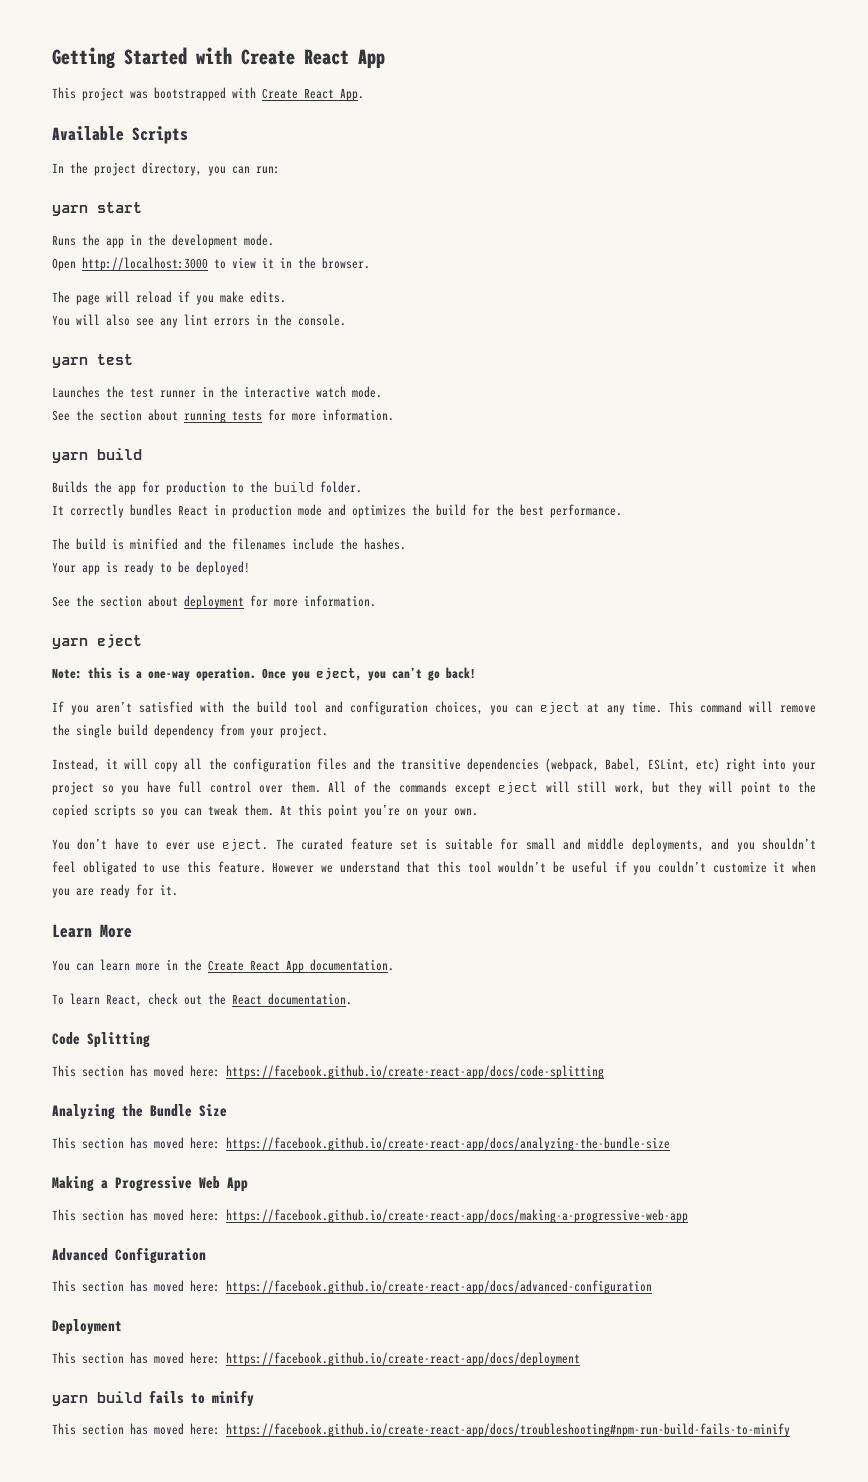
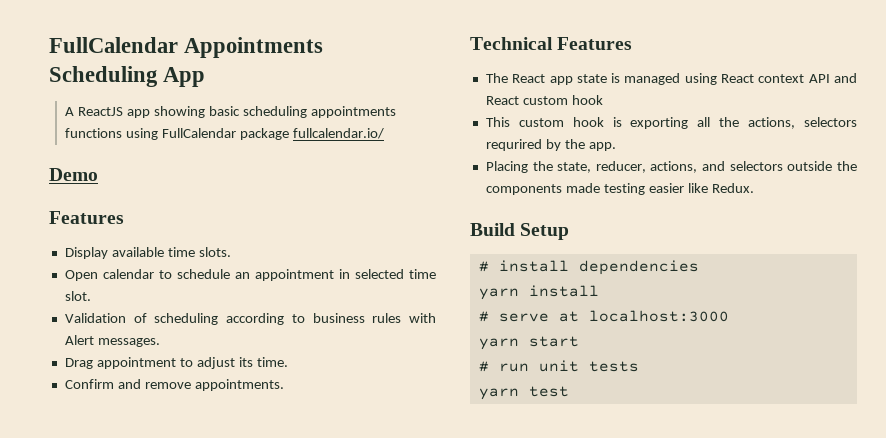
- Getting Started with Create React App
- This project was bootstrapped with Create React App.
- Available Scripts
- In the project directory, you can run:
+ FullCalendar Appointments Scheduling App
+ A ReactJS app showing basic scheduling appointments functions using FullCalendar package fullcalendar.io/
+ Demo
+ Features
+ Display available time slots.
+ Open calendar to schedule an appointment in selected time slot.
+ Validation of scheduling according to business rules with Alert messages.
+ Drag appointment to adjust its time.
+ Confirm and remove appointments.
+ Technical Features
+ The React app state is managed using React context API and React custom hook
+ This custom hook is exporting all the actions, selectors requrired by the app.
+ Placing the state, reducer, actions, and selectors outside the components made testing easier like Redux.
+ Build Setup
+ # install dependencies
+ yarn install
+ # serve at localhost:3000
  yarn start
- Runs the app in the development mode.
- Open http://localhost:3000 to view it in the browser.
- The page will reload if you make edits.
- You will also see any lint errors in the console.
+ # run unit tests
  yarn test
- Launches the test runner in the interactive watch mode.
- See the section about running tests for more information.
- yarn build
- Builds the app for production to the build folder.
- It correctly bundles React in production mode and optimizes the build for the best performance.
- The build is minified and the filenames include the hashes.
- Your app is ready to be deployed!
- See the section about deployment for more information.
- yarn eject
- Note: this is a one-way operation. Once you eject, you can’t go back!
- If you aren’t satisfied with the build tool and configuration choices, you can eject at any time. This command will remove the single build dependency from your project.
- Instead, it will copy all the configuration files and the transitive dependencies (webpack, Babel, ESLint, etc) right into your project so you have full control over them. All of the commands except eject will still work, but they will point to the copied scripts so you can tweak them. At this point you’re on your own.
- You don’t have to ever use eject. The curated feature set is suitable for small and middle deployments, and you shouldn’t feel obligated to use this feature. However we understand that this tool wouldn’t be useful if you couldn’t customize it when you are ready for it.
- Learn More
- You can learn more in the Create React App documentation.
- To learn React, check out the React documentation.
- Code Splitting
- This section has moved here: https://facebook.github.io/create-react-app/docs/code-splitting
- Analyzing the Bundle Size
- This section has moved here: https://facebook.github.io/create-react-app/docs/analyzing-the-bundle-size
- Making a Progressive Web App
- This section has moved here: https://facebook.github.io/create-react-app/docs/making-a-progressive-web-app
- Advanced Configuration
- This section has moved here: https://facebook.github.io/create-react-app/docs/advanced-configuration
- Deployment
- This section has moved here: https://facebook.github.io/create-react-app/docs/deployment
- yarn build fails to minify
- This section has moved here: https://facebook.github.io/create-react-app/docs/troubleshooting#npm-run-build-fails-to-minify

